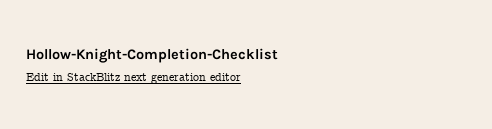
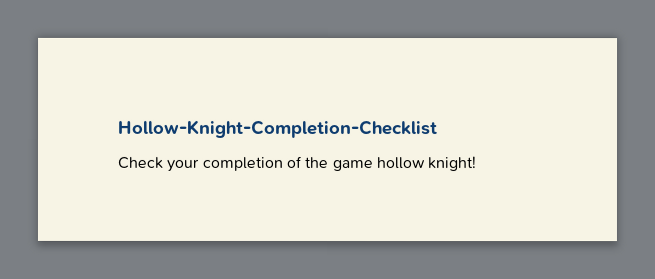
- Edit in StackBlitz next generation editor
+ Check your completion of the game hollow knight!

